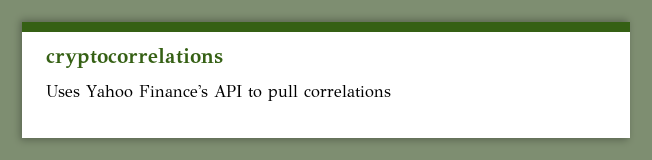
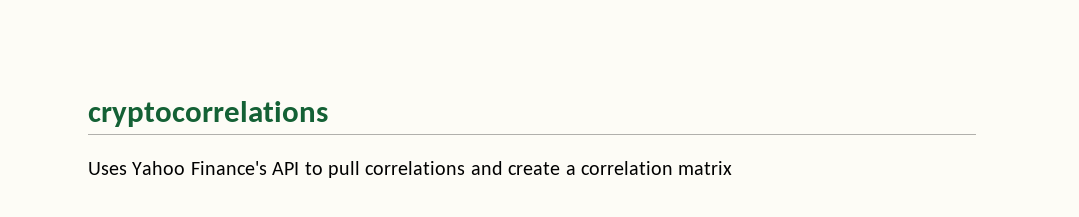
- Uses Yahoo Finance's API to pull correlations
+ Uses Yahoo Finance's API to pull correlations and create a correlation matrix

